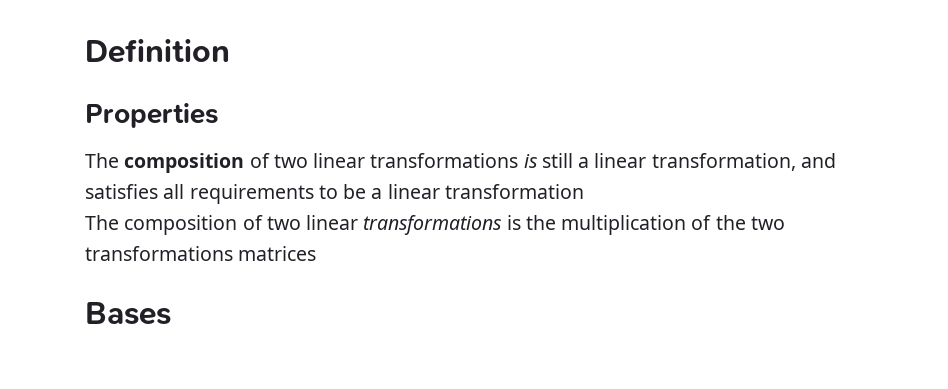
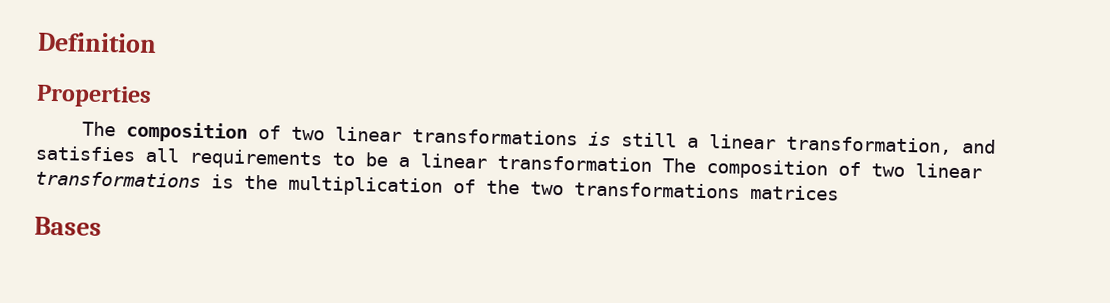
- The composition of two linear transformations is still a linear transformation, and satisfies all requirements to be a linear transformation
- The composition of two linear transformations is the multiplication of the two transformations matrices
+ The composition of two linear transformations is still a linear transformation, and satisfies all requirements to be a linear transformation The composition of two linear transformations is the multiplication of the two transformations matrices

